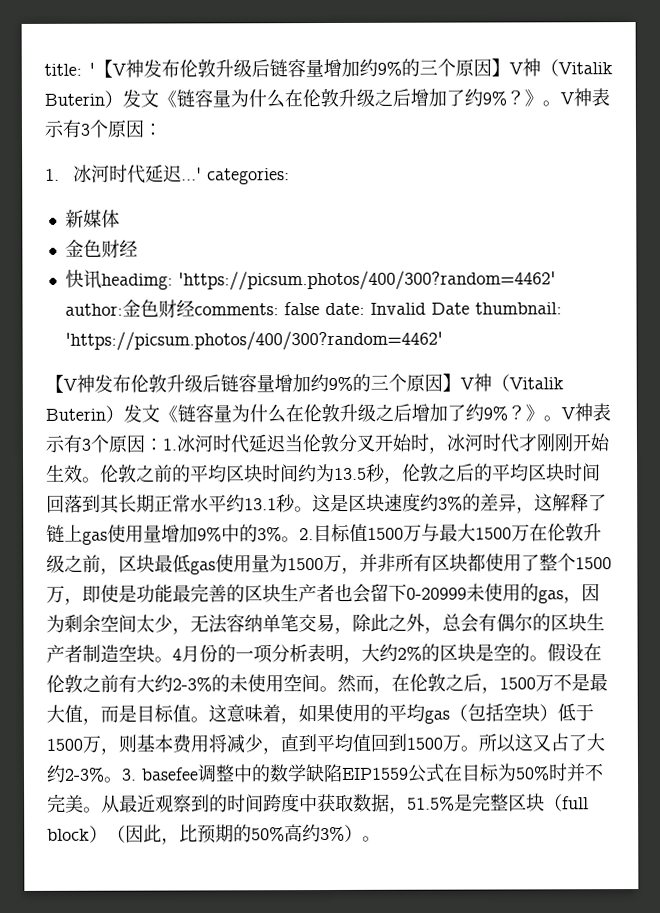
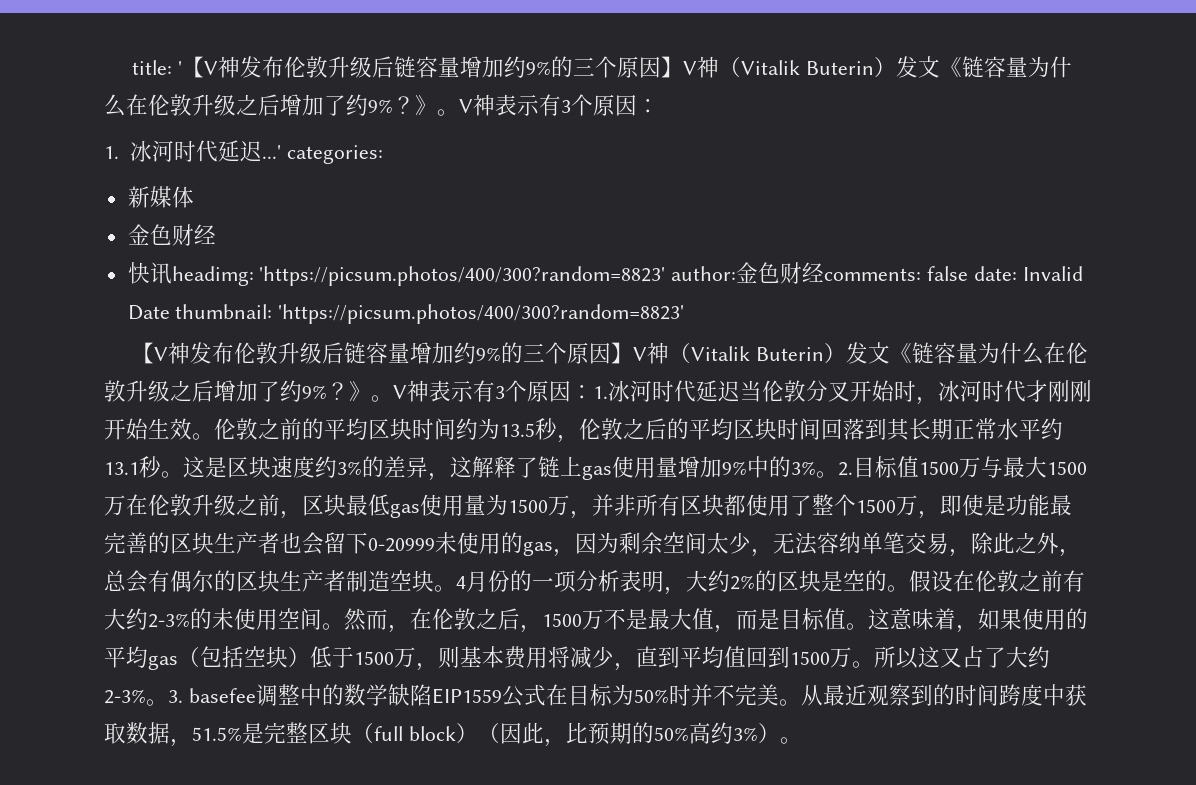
- 快讯headimg: 'https://picsum.photos/400/300?random=4462' author:金色财经comments: false date: Invalid Date thumbnail: 'https://picsum.photos/400/300?random=4462'
+ 快讯headimg: 'https://picsum.photos/400/300?random=8823' author:金色财经comments: false date: Invalid Date thumbnail: 'https://picsum.photos/400/300?random=8823'

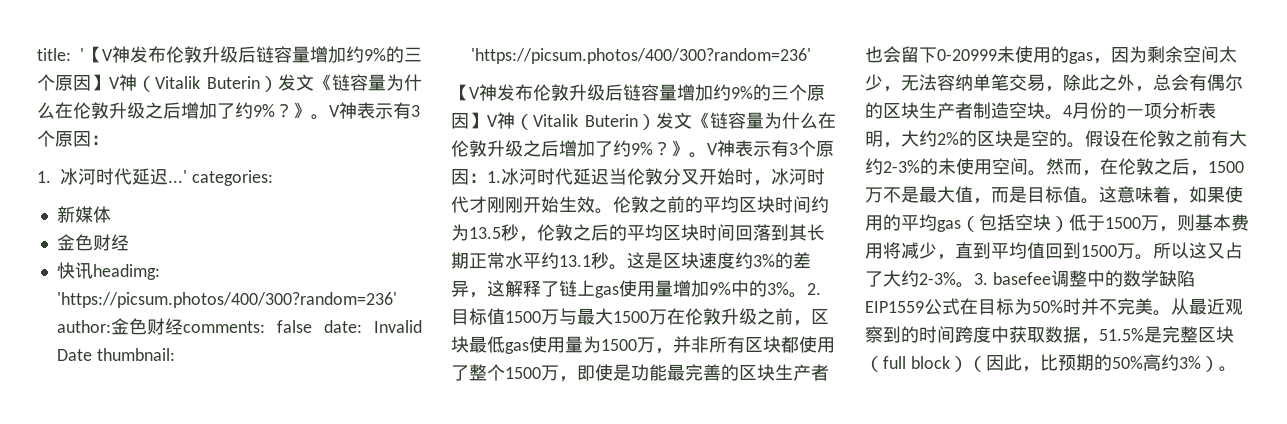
- 快讯headimg: 'https://picsum.photos/400/300?random=8823' author:金色财经comments: false date: Invalid Date thumbnail: 'https://picsum.photos/400/300?random=8823'
+ 快讯headimg: 'https://picsum.photos/400/300?random=236' author:金色财经comments: false date: Invalid Date thumbnail: 'https://picsum.photos/400/300?random=236'

